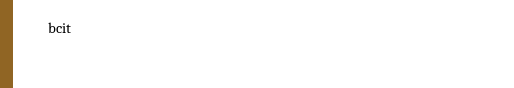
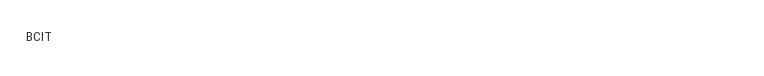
- bcit
+ BCIT

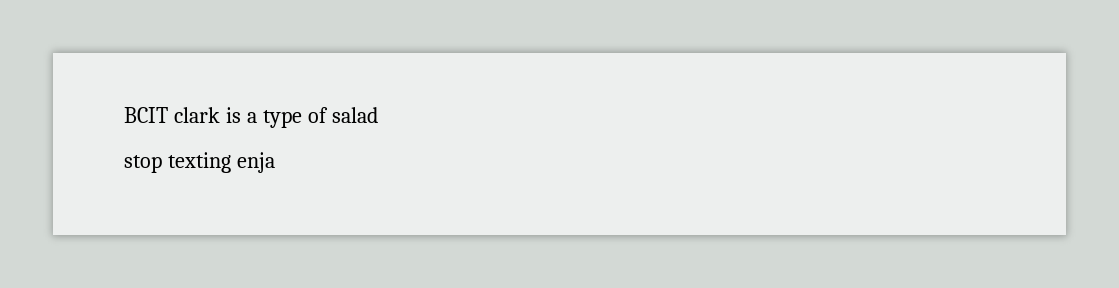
- BCIT
+ BCIT clark is a type of salad
+ stop texting enja

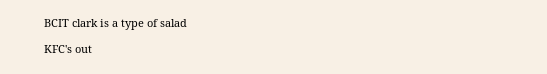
- stop texting enja
+ KFC's out

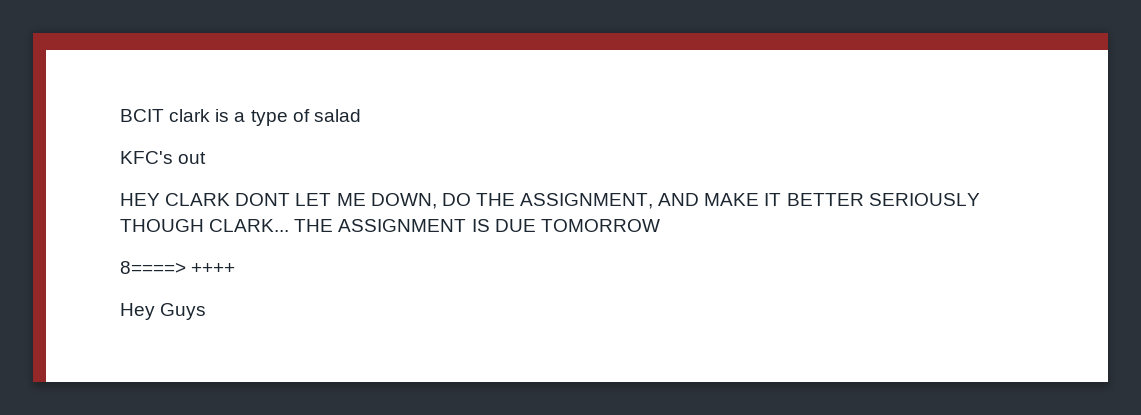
+ HEY CLARK DONT LET ME DOWN, DO THE ASSIGNMENT, AND MAKE IT BETTER SERIOUSLY THOUGH CLARK... THE ASSIGNMENT IS DUE TOMORROW
+ 8====> ++++
+ Hey Guys

